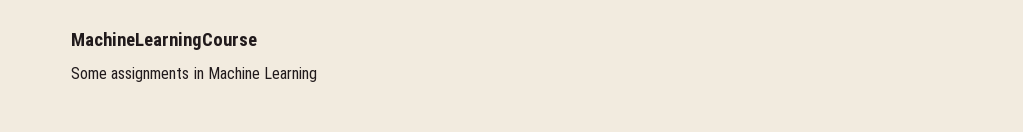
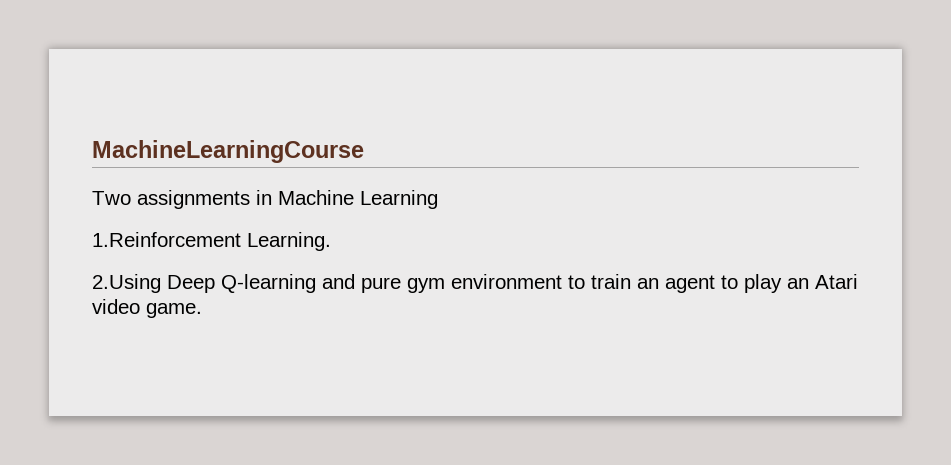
- Some assignments in Machine Learning
+ Two assignments in Machine Learning
+ 1.Reinforcement Learning.
+ 2.Using Deep Q-learning and pure gym environment to train an agent to play an Atari video game.

